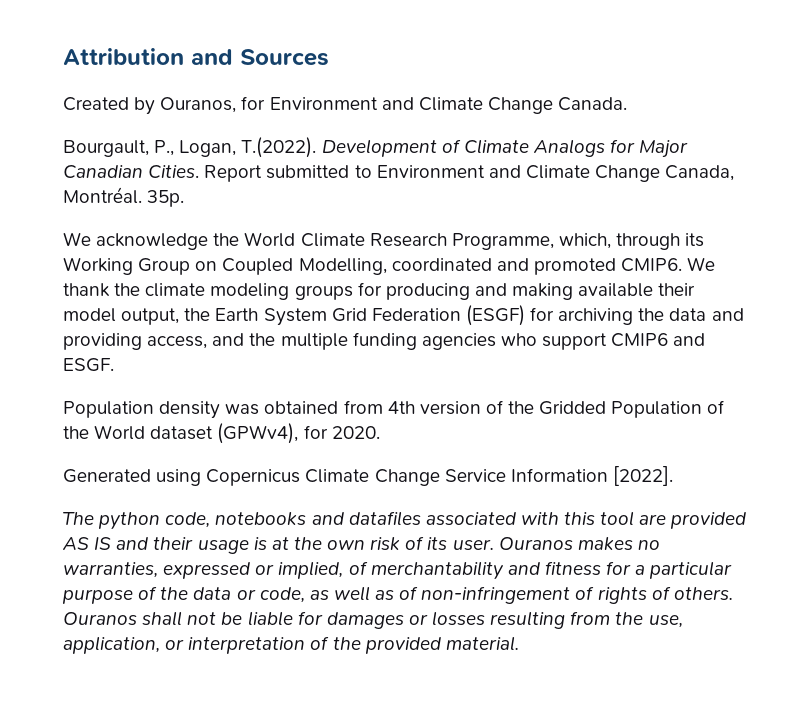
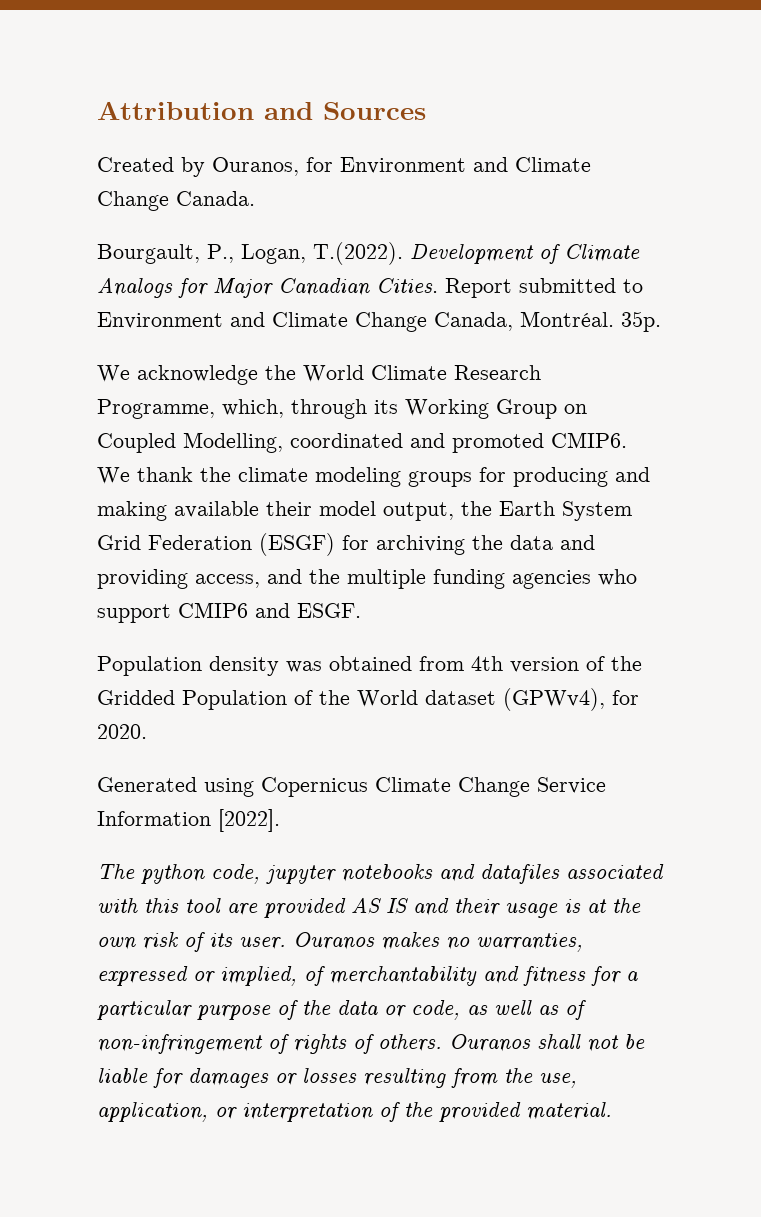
- The python code, notebooks and datafiles associated with this tool are provided AS IS and their usage is at the own risk of its user.
+ The python code, jupyter notebooks and datafiles associated with this tool are provided AS IS and their usage is at the own risk of its user.

